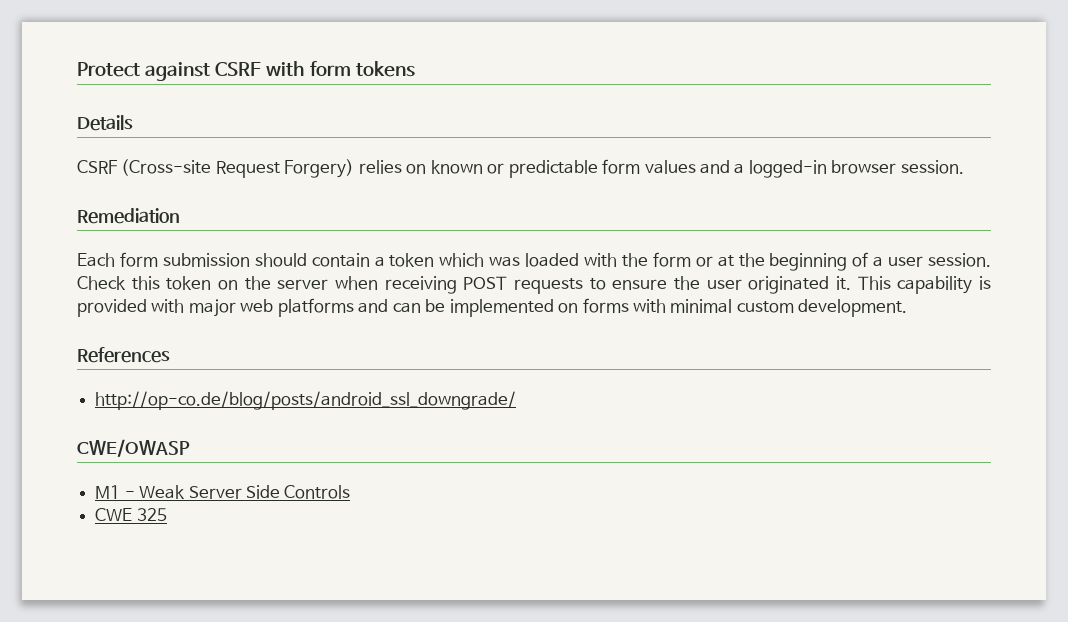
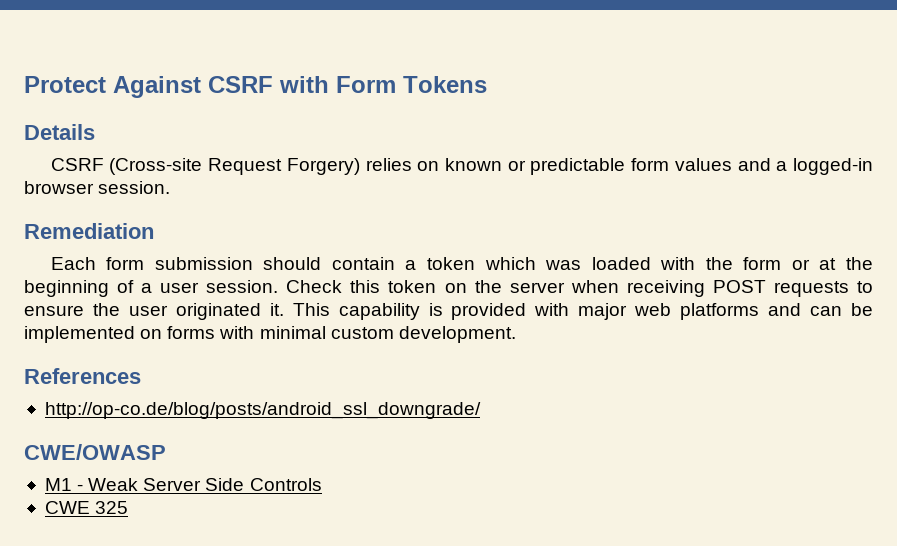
- Protect against CSRF with form tokens
+ Protect Against CSRF with Form Tokens

